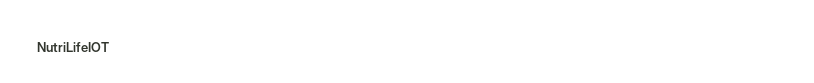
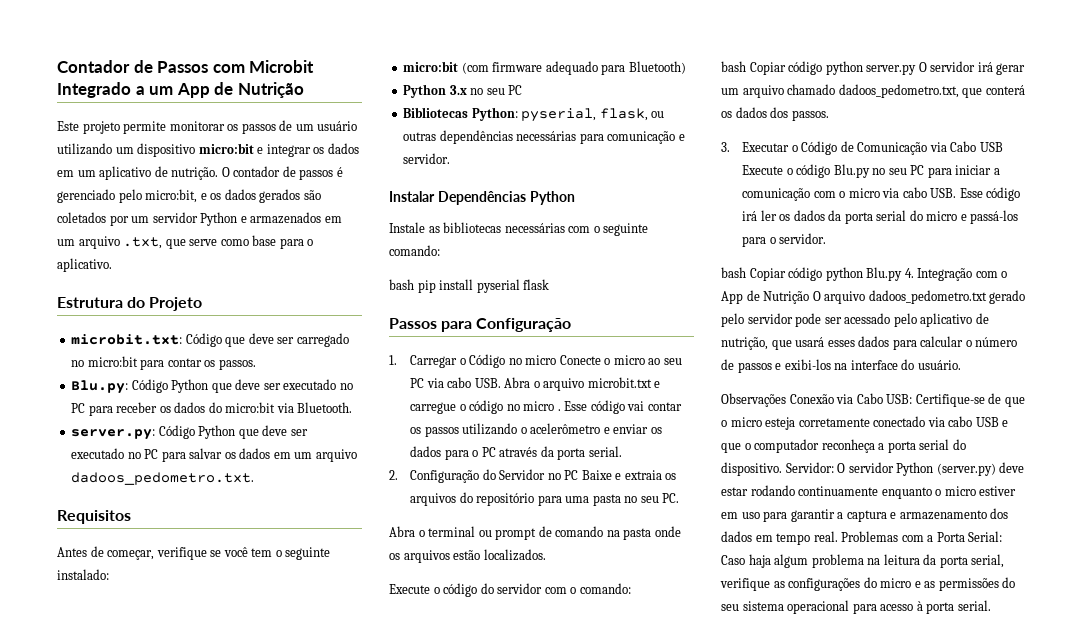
- NutriLifeIOT
+ Contador de Passos com Microbit Integrado a um App de Nutrição
+ Este projeto permite monitorar os passos de um usuário utilizando um dispositivo micro:bit e integrar os dados em um aplicativo de nutrição. O contador de passos é gerenciado pelo micro:bit, e os dados gerados são coletados por um servidor Python e armazenados em um arquivo .txt, que serve como base para o aplicativo.
+ Estrutura do Projeto
+ microbit.txt: Código que deve ser carregado no micro:bit para contar os passos.
+ Blu.py: Código Python que deve ser executado no PC para receber os dados do micro:bit via Bluetooth.
+ server.py: Código Python que deve ser executado no PC para salvar os dados em um arquivo dadoos_pedometro.txt.
+ Requisitos
+ Antes de começar, verifique se você tem o seguinte instalado:
+ micro:bit (com firmware adequado para Bluetooth)
+ Python 3.x no seu PC
+ Bibliotecas Python: pyserial, flask, ou outras dependências necessárias para comunicação e servidor.
+ Instalar Dependências Python
+ Instale as bibliotecas necessárias com o seguinte comando:
+ bash pip install pyserial flask
+ Passos para Configuração
+ 1. Carregar o Código no micro Conecte o micro ao seu PC via cabo USB. Abra o arquivo microbit.txt e carregue o código no micro . Esse código vai contar os passos utilizando o acelerômetro e enviar os dados para o PC através da porta serial.
+ 2. Configuração do Servidor no PC Baixe e extraia os arquivos do repositório para uma pasta no seu PC.
+ Abra o terminal ou prompt de comando na pasta onde os arquivos estão localizados.
+ Execute o código do servidor com o comando:
+ bash Copiar código python server.py O servidor irá gerar um arquivo chamado dadoos_pedometro.txt, que conterá os dados dos passos.
+ 3. Executar o Código de Comunicação via Cabo USB Execute o código Blu.py no seu PC para iniciar a comunicação com o micro via cabo USB. Esse código irá ler os dados da porta serial do micro e passá-los para o servidor.
+ bash Copiar código python Blu.py 4. Integração com o App de Nutrição O arquivo dadoos_pedometro.txt gerado pelo servidor pode ser acessado pelo aplicativo de nutrição, que usará esses dados para calcular o número de passos e exibi-los na interface do usuário.
+ Observações Conexão via Cabo USB: Certifique-se de que o micro esteja corretamente conectado via cabo USB e que o computador reconheça a porta serial do dispositivo. Servidor: O servidor Python (server.py) deve estar rodando continuamente enquanto o micro estiver em uso para garantir a captura e armazenamento dos dados em tempo real. Problemas com a Porta Serial: Caso haja algum problema na leitura da porta serial, verifique as configurações do micro e as permissões do seu sistema operacional para acesso à porta serial.

